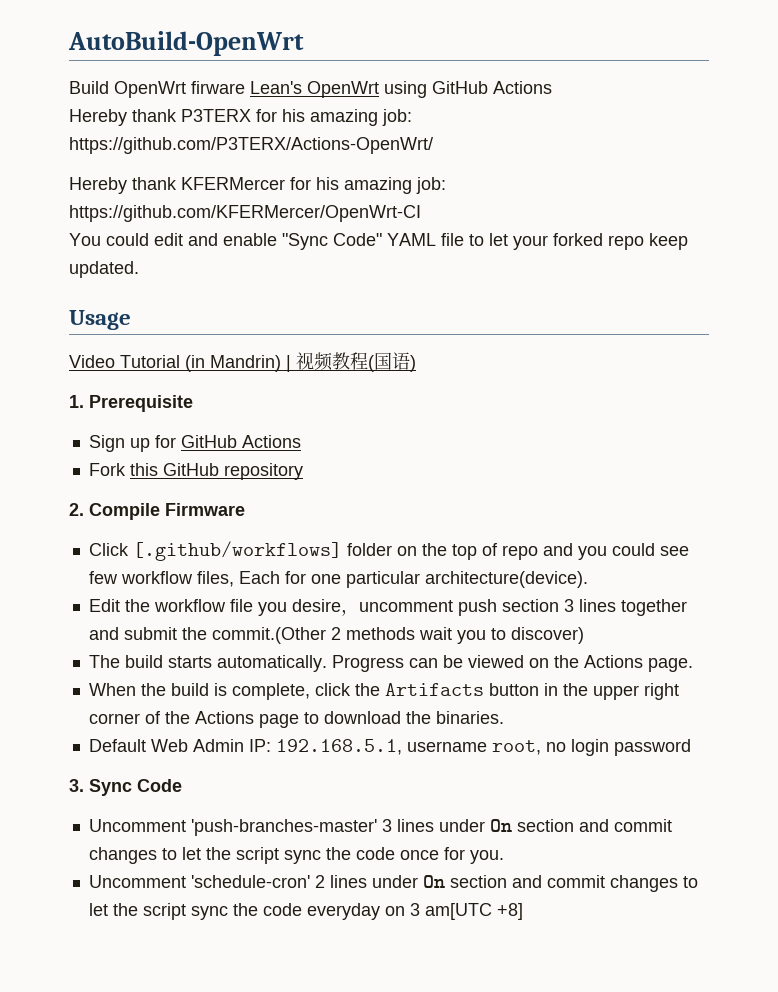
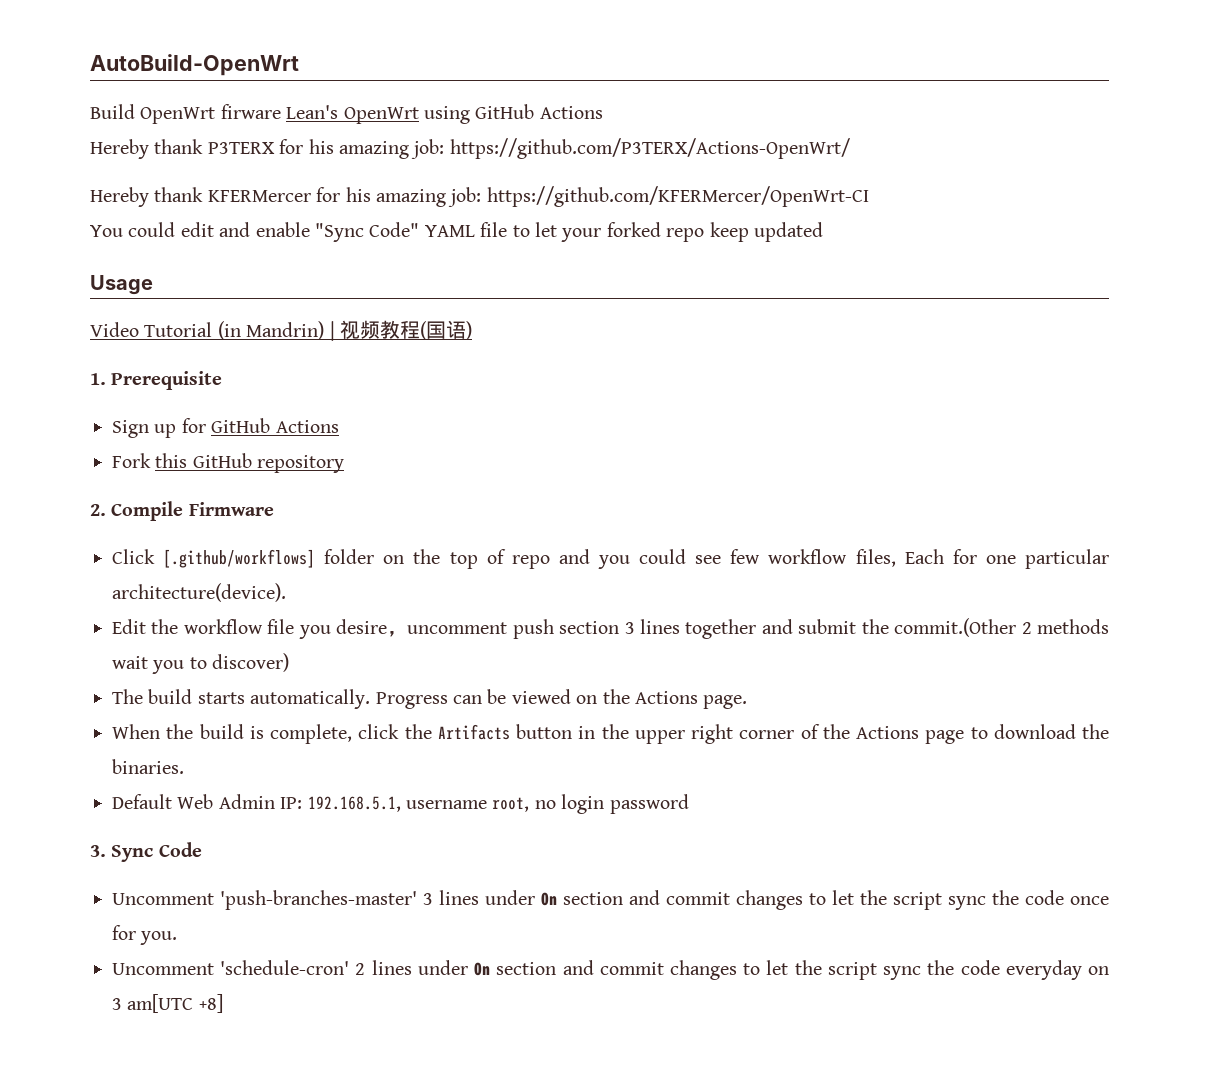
- You could edit and enable "Sync Code" YAML file to let your forked repo keep updated.
+ You could edit and enable "Sync Code" YAML file to let your forked repo keep updated

